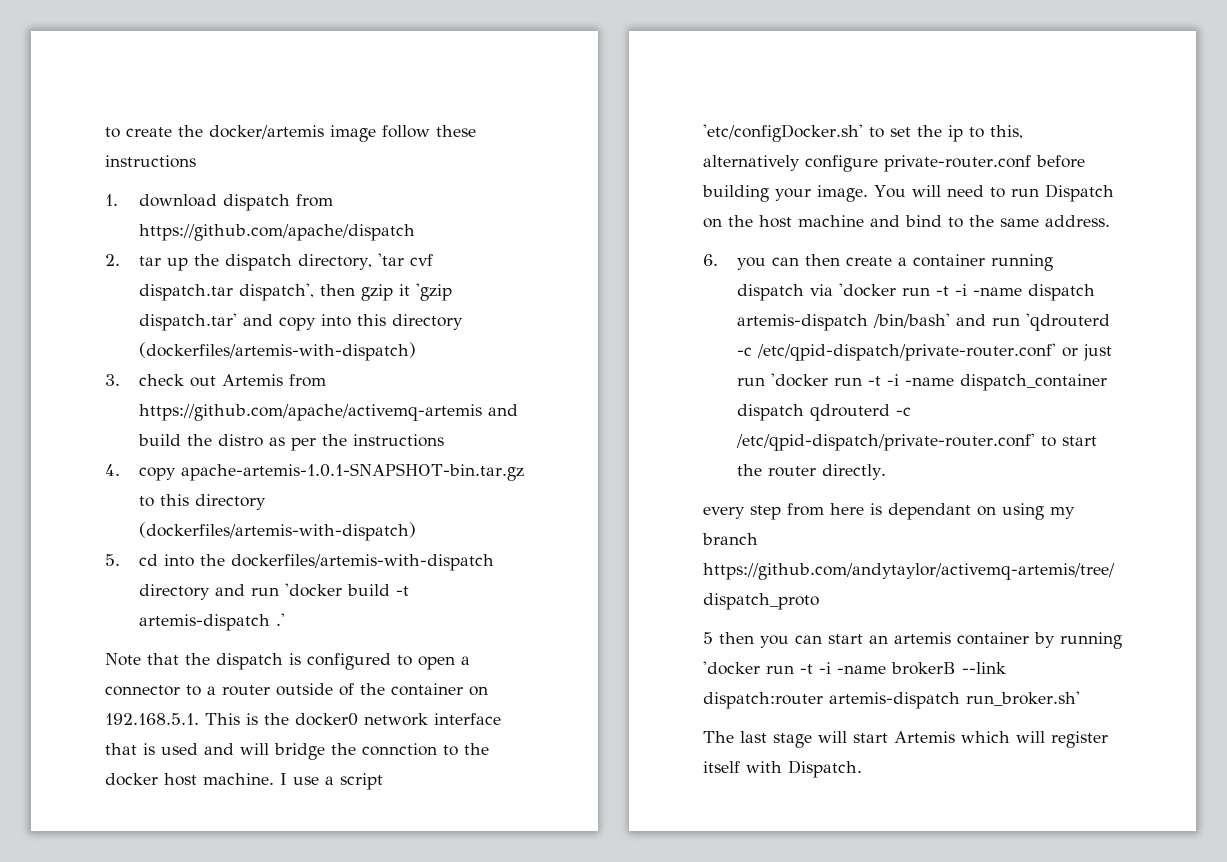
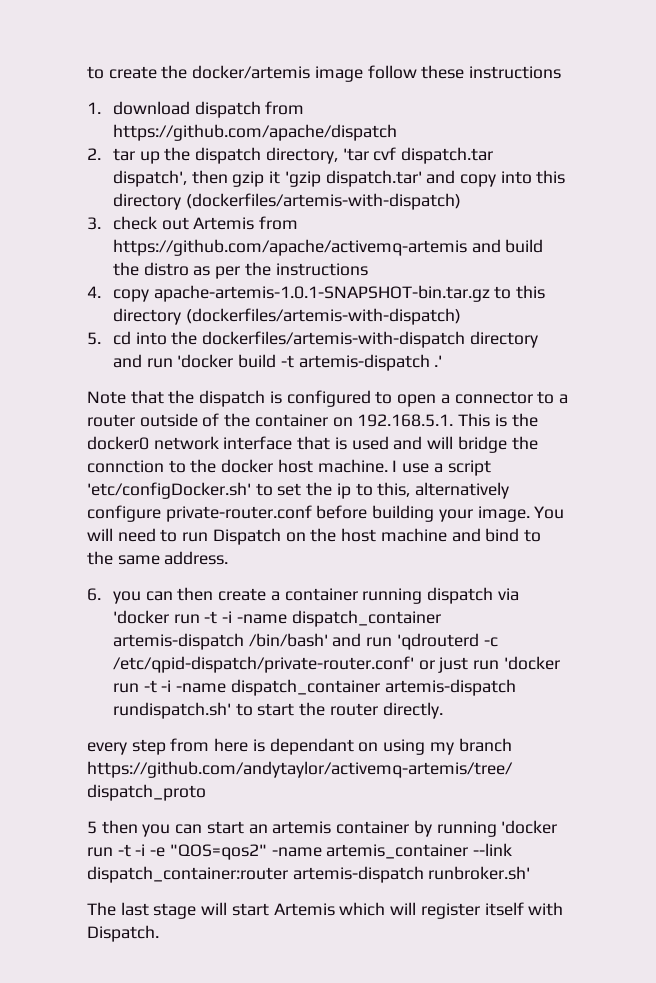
- 6. you can then create a container running dispatch via 'docker run -t -i -name dispatch artemis-dispatch /bin/bash' and run 'qdrouterd -c /etc/qpid-dispatch/private-router.conf' or just run 'docker run -t -i -name dispatch_container dispatch qdrouterd -c /etc/qpid-dispatch/private-router.conf' to start the router directly.
+ 6. you can then create a container running dispatch via 'docker run -t -i -name dispatch_container artemis-dispatch /bin/bash' and run 'qdrouterd -c /etc/qpid-dispatch/private-router.conf' or just run 'docker run -t -i -name dispatch_container artemis-dispatch rundispatch.sh' to start the router directly.
- 5 then you can start an artemis container by running 'docker run -t -i -name brokerB --link dispatch:router artemis-dispatch run_broker.sh'
+ 5 then you can start an artemis container by running 'docker run -t -i -e "QOS=qos2" -name artemis_container --link dispatch_container:router artemis-dispatch runbroker.sh'

